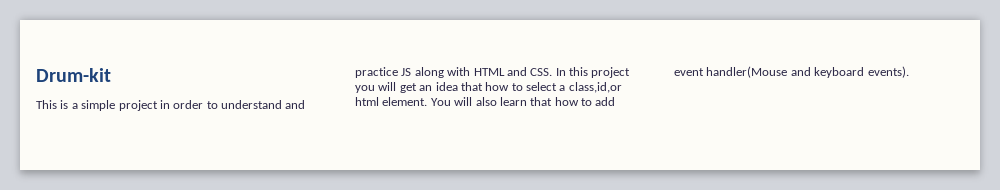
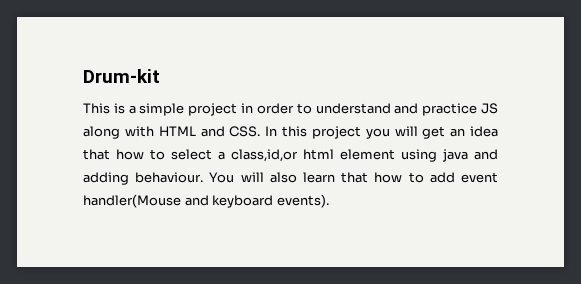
- This is a simple project in order to understand and practice JS along with HTML and CSS. In this project you will get an idea that how to select a class,id,or html element.
+ This is a simple project in order to understand and practice JS along with HTML and CSS. In this project you will get an idea that how to select a class,id,or html element using java and adding behaviour.

